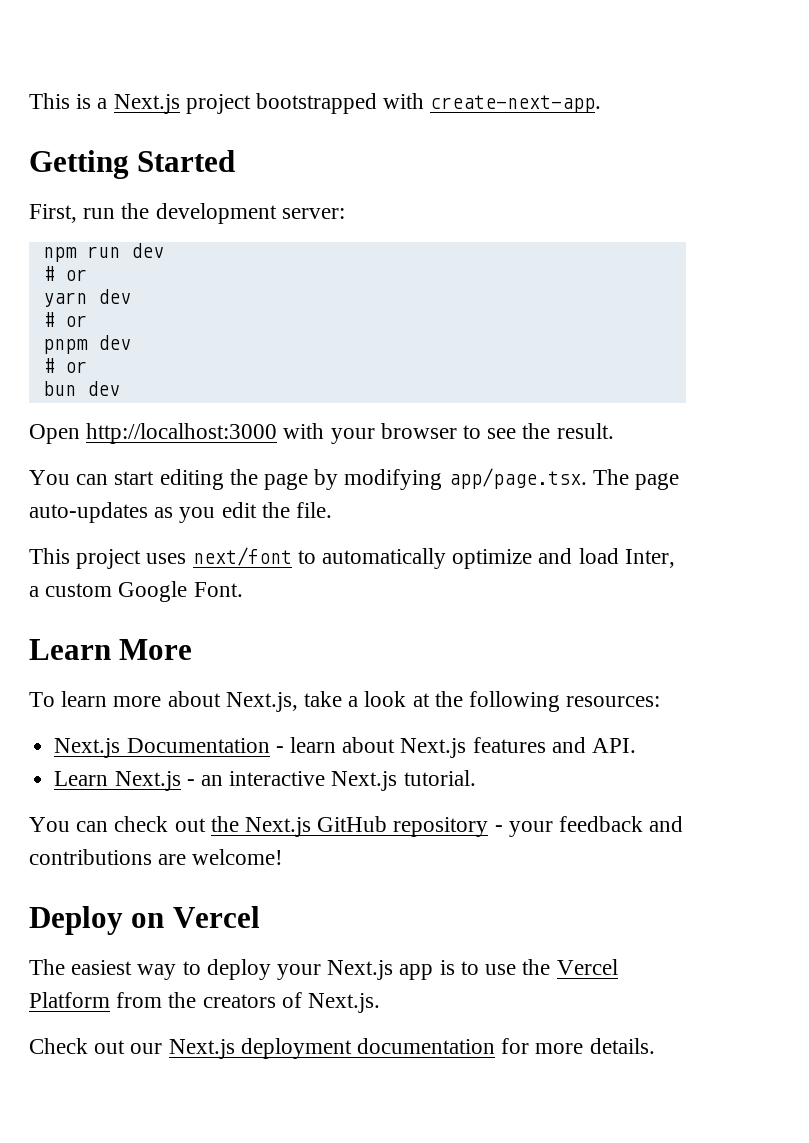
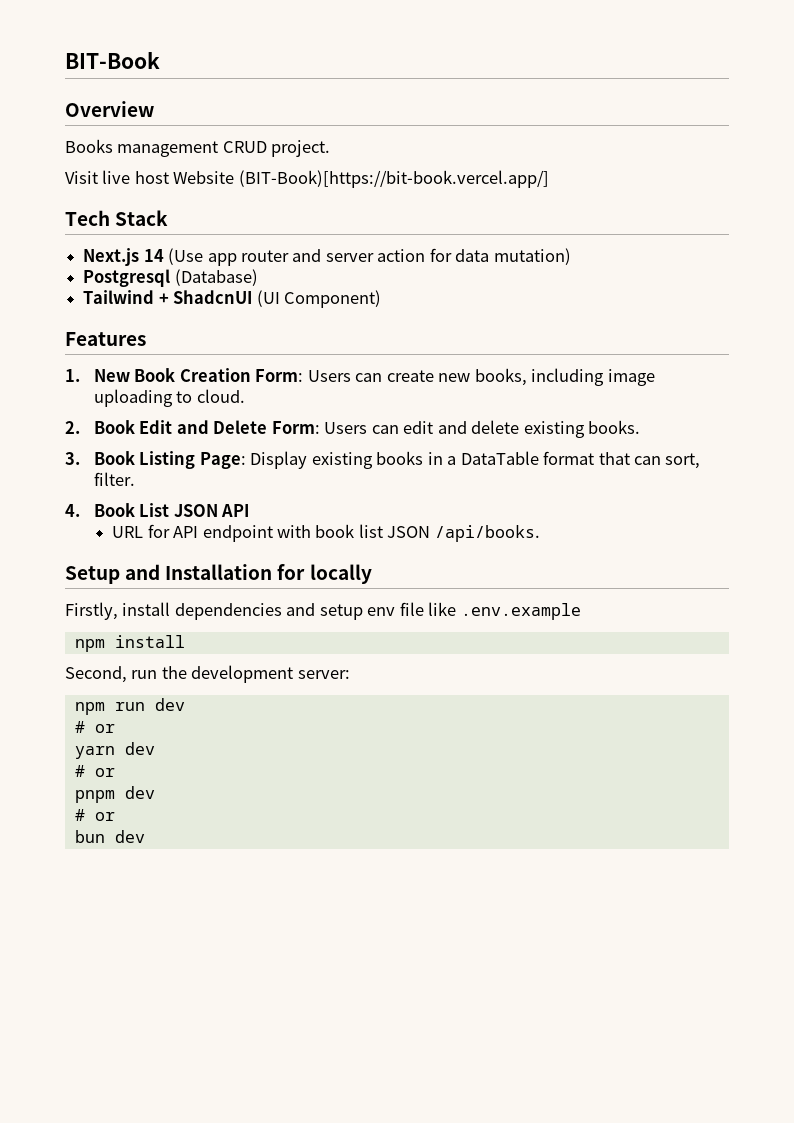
- This is a Next.js project bootstrapped with create-next-app.
- Getting Started
- First, run the development server:
+ BIT-Book
+ Overview
+ Books management CRUD project.
+ Visit live host Website (BIT-Book)[https://bit-book.vercel.app/]
+ Tech Stack
+ Next.js 14 (Use app router and server action for data mutation)
+ Postgresql (Database)
+ Tailwind + ShadcnUI (UI Component)
+ Features
+ 1. New Book Creation Form: Users can create new books, including image uploading to cloud.
+ 2. Book Edit and Delete Form: Users can edit and delete existing books.
+ 3. Book Listing Page: Display existing books in a DataTable format that can sort, filter.
+ 4. Book List JSON API
+ URL for API endpoint with book list JSON /api/books.
+ Setup and Installation for locally
+ Firstly, install dependencies and setup env file like .env.example
+ npm install
+ Second, run the development server:
- Open http://localhost:3000 with your browser to see the result.
- You can start editing the page by modifying app/page.tsx. The page auto-updates as you edit the file.
- This project uses next/font to automatically optimize and load Inter, a custom Google Font.
- Learn More
- To learn more about Next.js, take a look at the following resources:
- Next.js Documentation - learn about Next.js features and API.
- Learn Next.js - an interactive Next.js tutorial.
- You can check out the Next.js GitHub repository - your feedback and contributions are welcome!
- Deploy on Vercel
- The easiest way to deploy your Next.js app is to use the Vercel Platform from the creators of Next.js.
- Check out our Next.js deployment documentation for more details.

